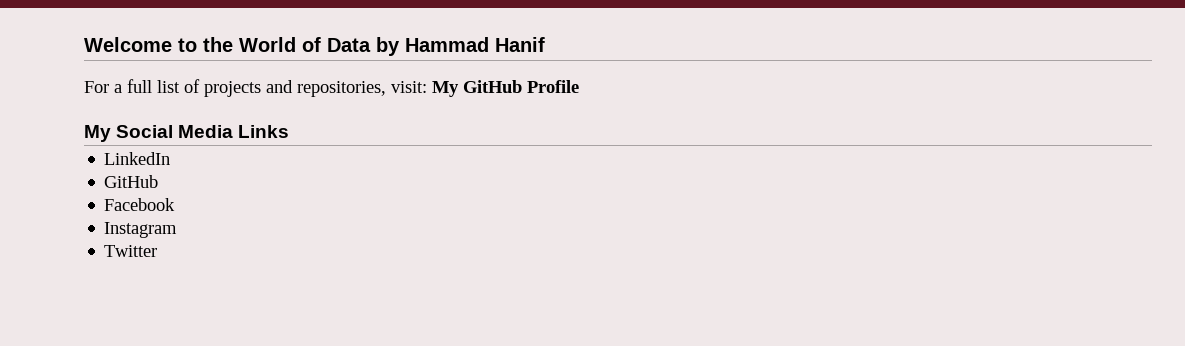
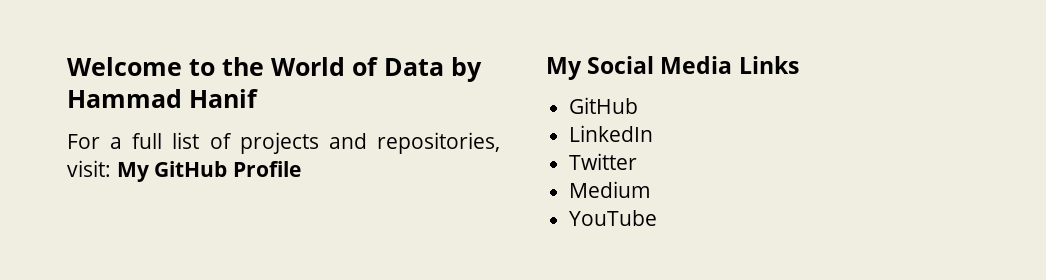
  My Social Media Links
+ GitHub
  LinkedIn
- GitHub
- Facebook
- Instagram
  Twitter
+ Medium
+ YouTube

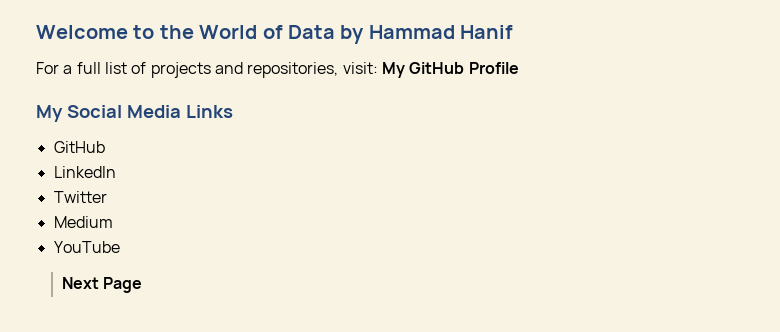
+ Next Page

